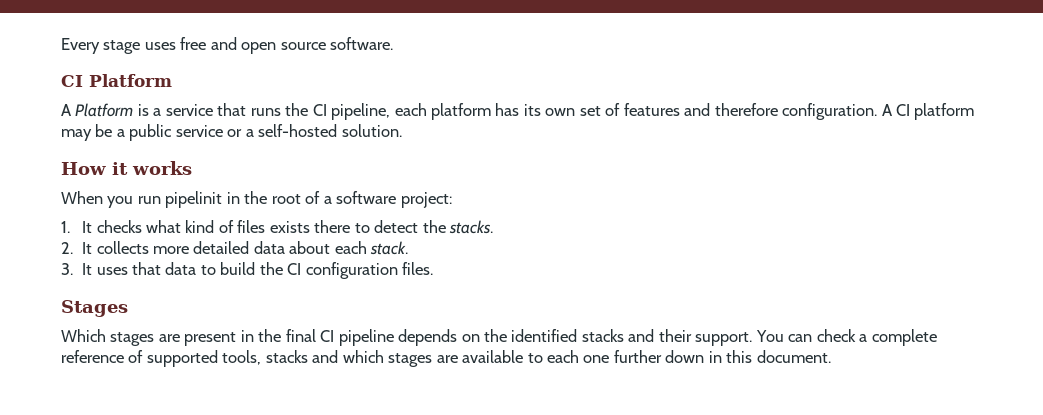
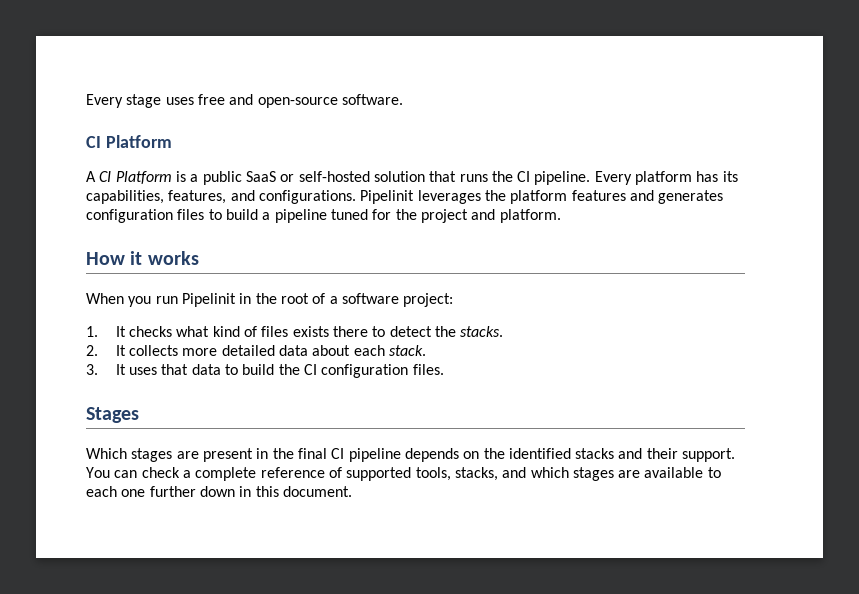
- Every stage uses free and open source software.
+ Every stage uses free and open-source software.
- A Platform is a service that runs the CI pipeline, each platform has its own set of features and therefore configuration. A CI platform may be a public service or a self-hosted solution.
+ A CI Platform is a public SaaS or self-hosted solution that runs the CI pipeline. Every platform has its capabilities, features, and configurations. Pipelinit leverages the platform features and generates configuration files to build a pipeline tuned for the project and platform.
- When you run pipelinit in the root of a software project:
+ When you run Pipelinit in the root of a software project:
- You can check a complete reference of supported tools, stacks and which stages are available to each one further down in this document.
+ You can check a complete reference of supported tools, stacks, and which stages are available to each one further down in this document.

